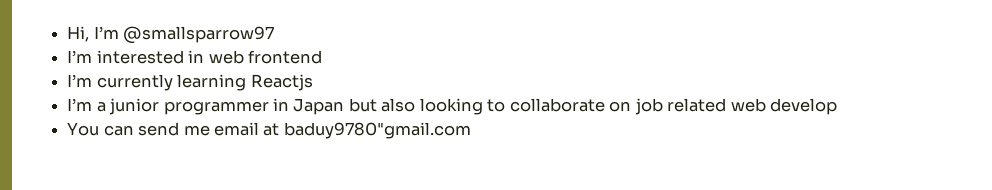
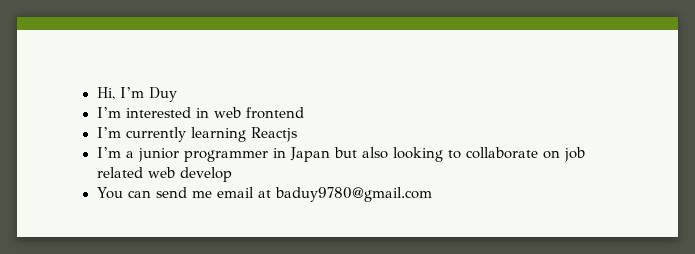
- Hi, I’m @smallsparrow97
+ Hi, I’m Duy
- You can send me email at baduy9780"gmail.com
+ You can send me email at baduy9780@gmail.com

